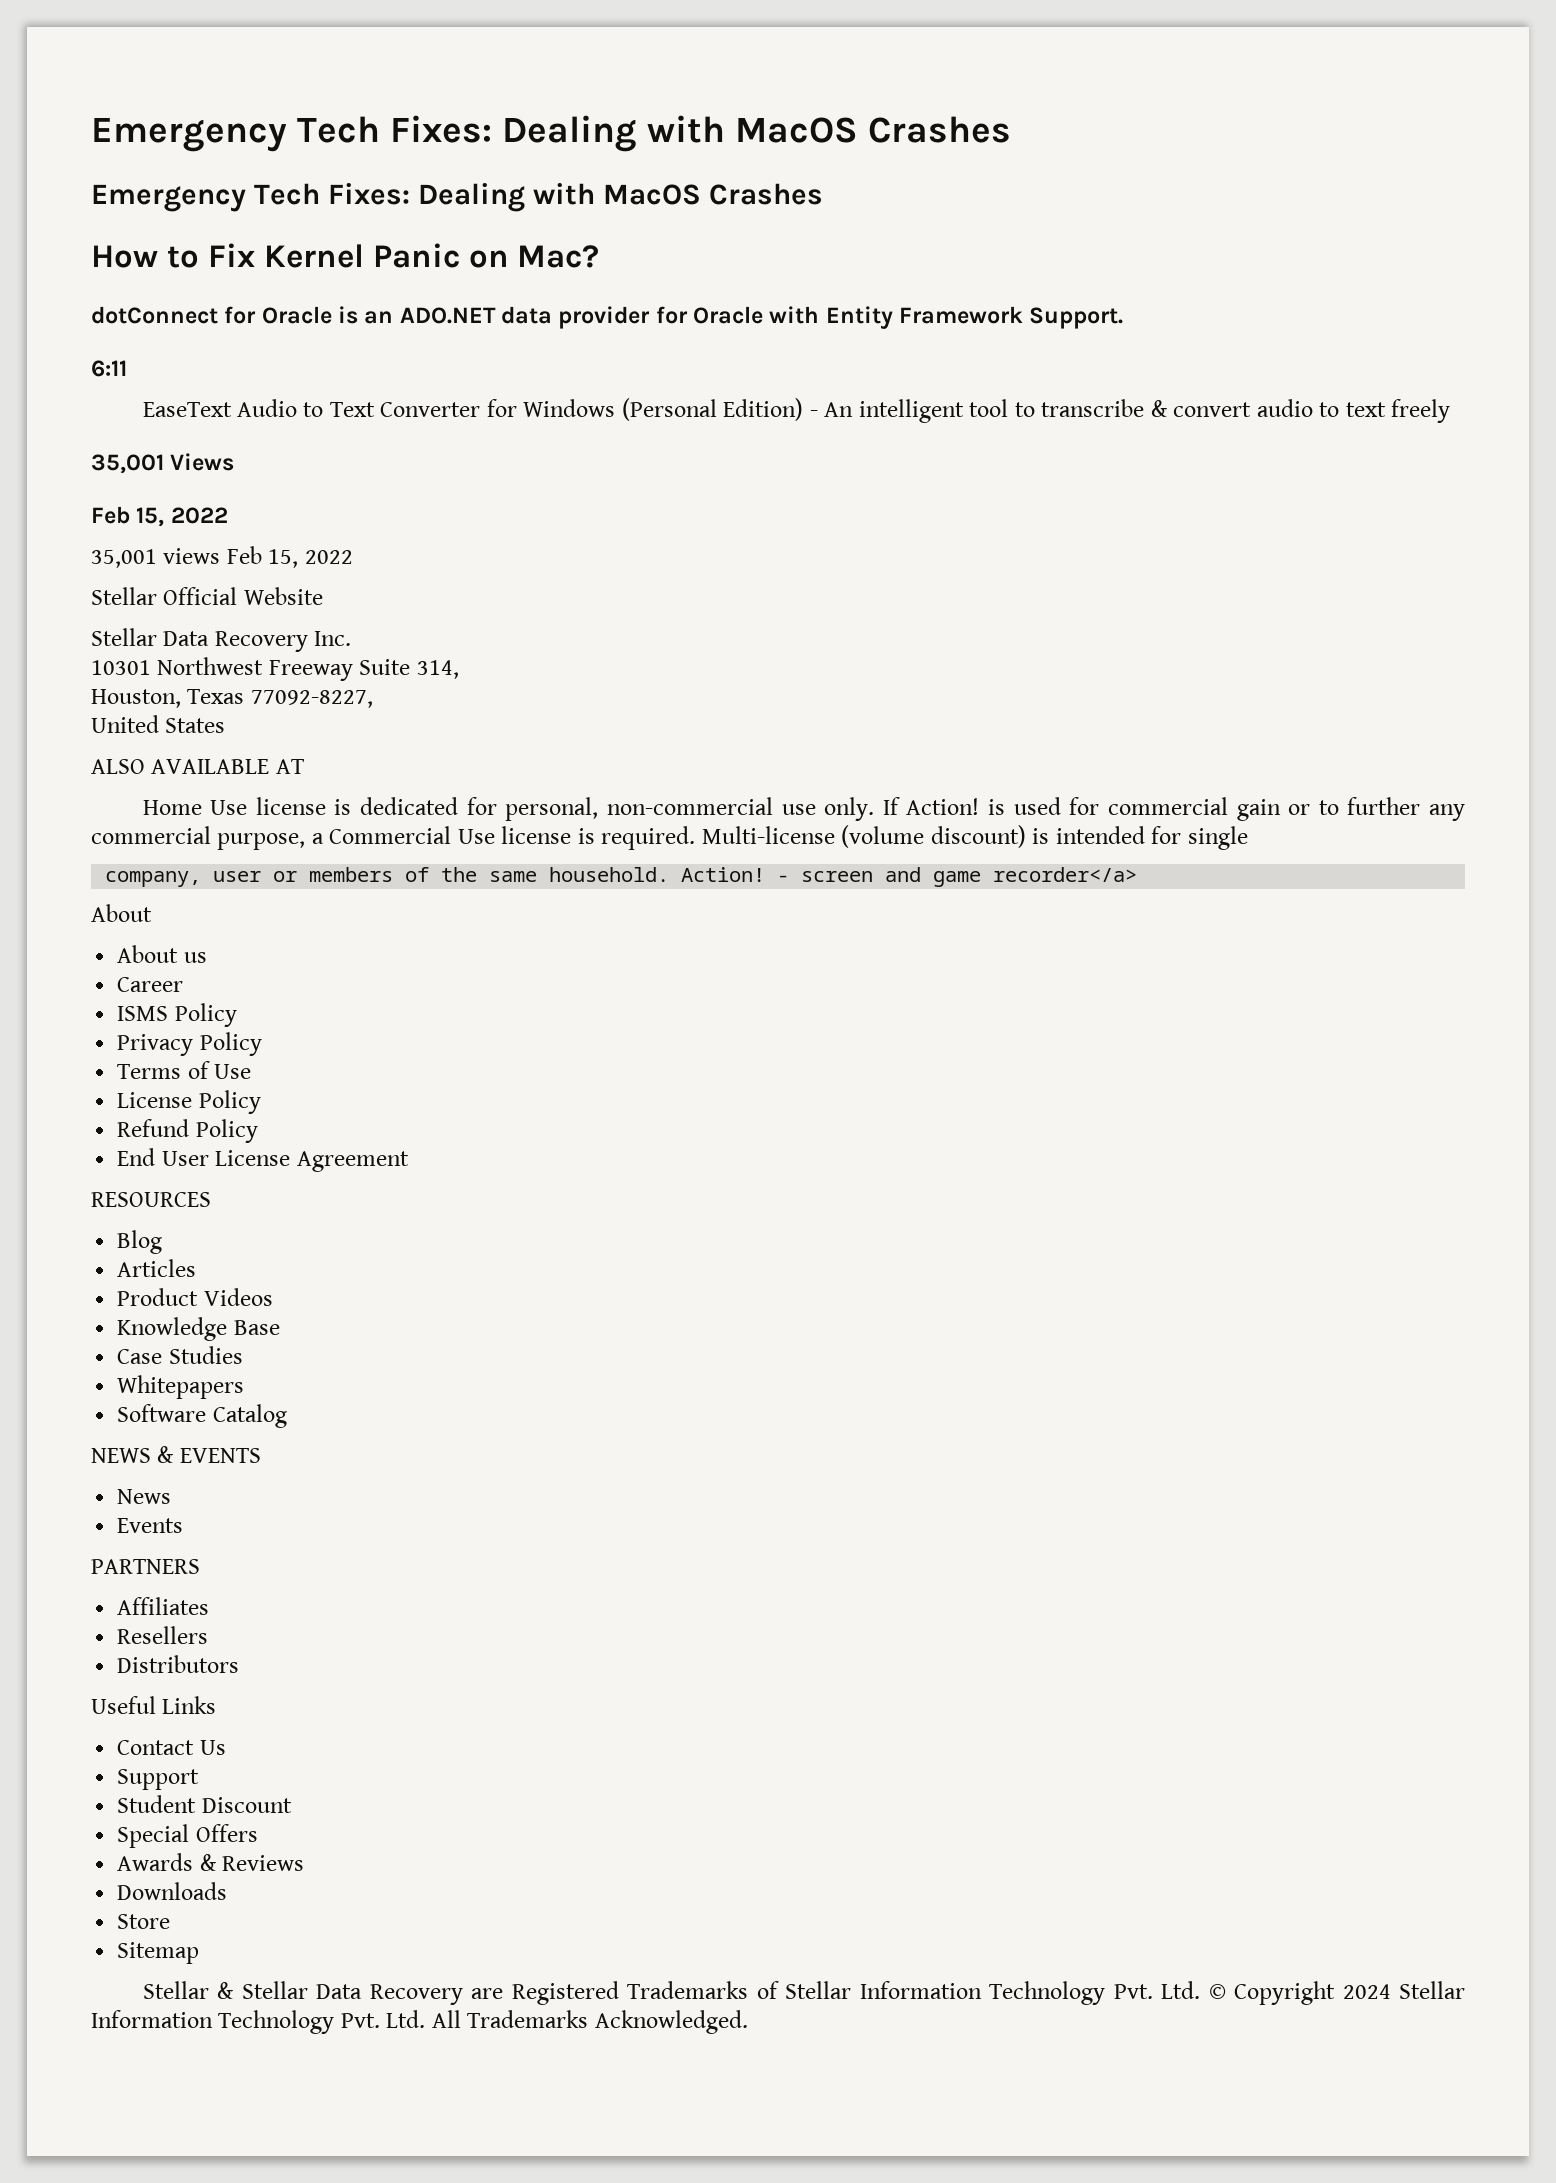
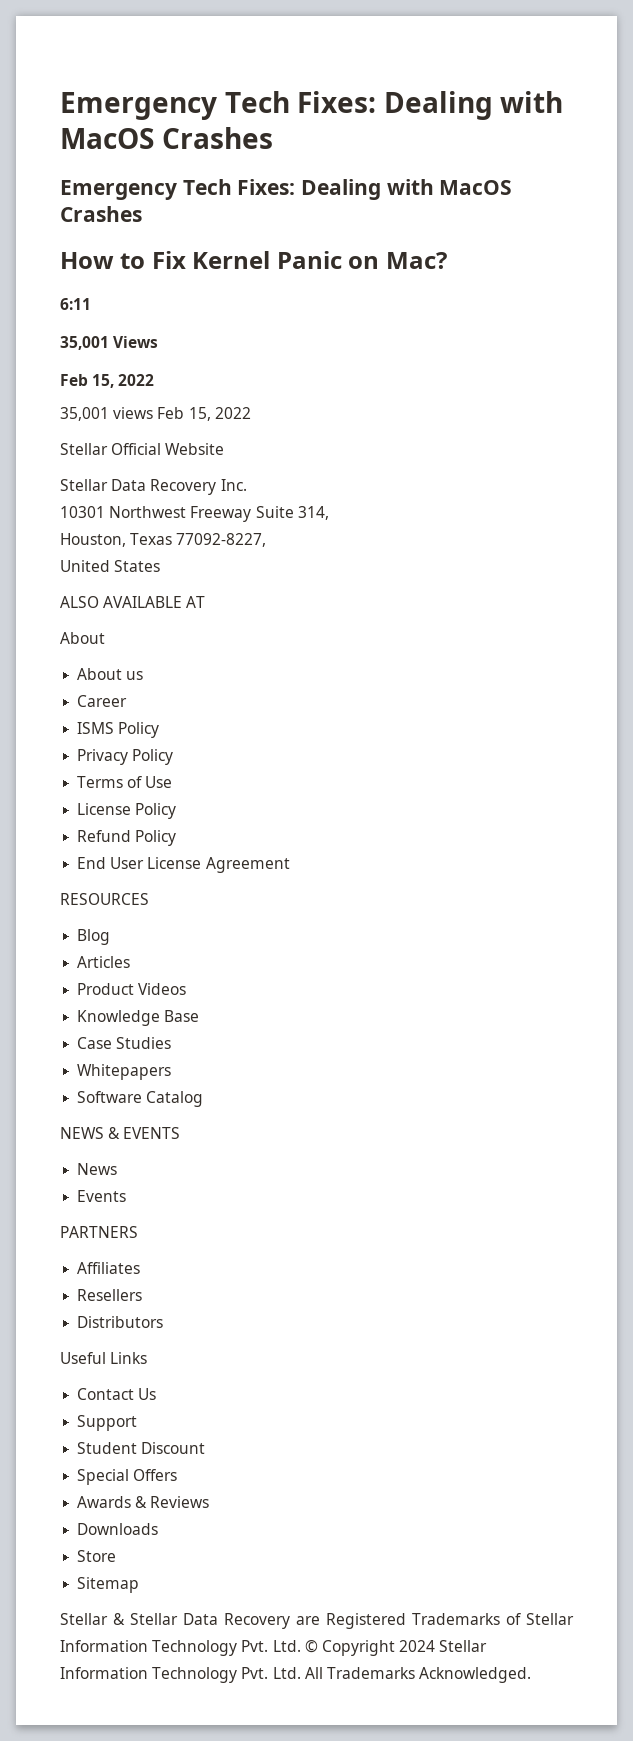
- dotConnect for Oracle is an ADO.NET data provider for Oracle with Entity Framework Support.
  6:11
- EaseText Audio to Text Converter for Windows (Personal Edition) - An intelligent tool to transcribe & convert audio to text freely
- Home Use license is dedicated for personal, non-commercial use only. If Action! is used for commercial gain or to further any commercial purpose, a Commercial Use license is required. Multi-license (volume discount) is intended for single
- company, user or members of the same household. Action! - screen and game recorder</a>

